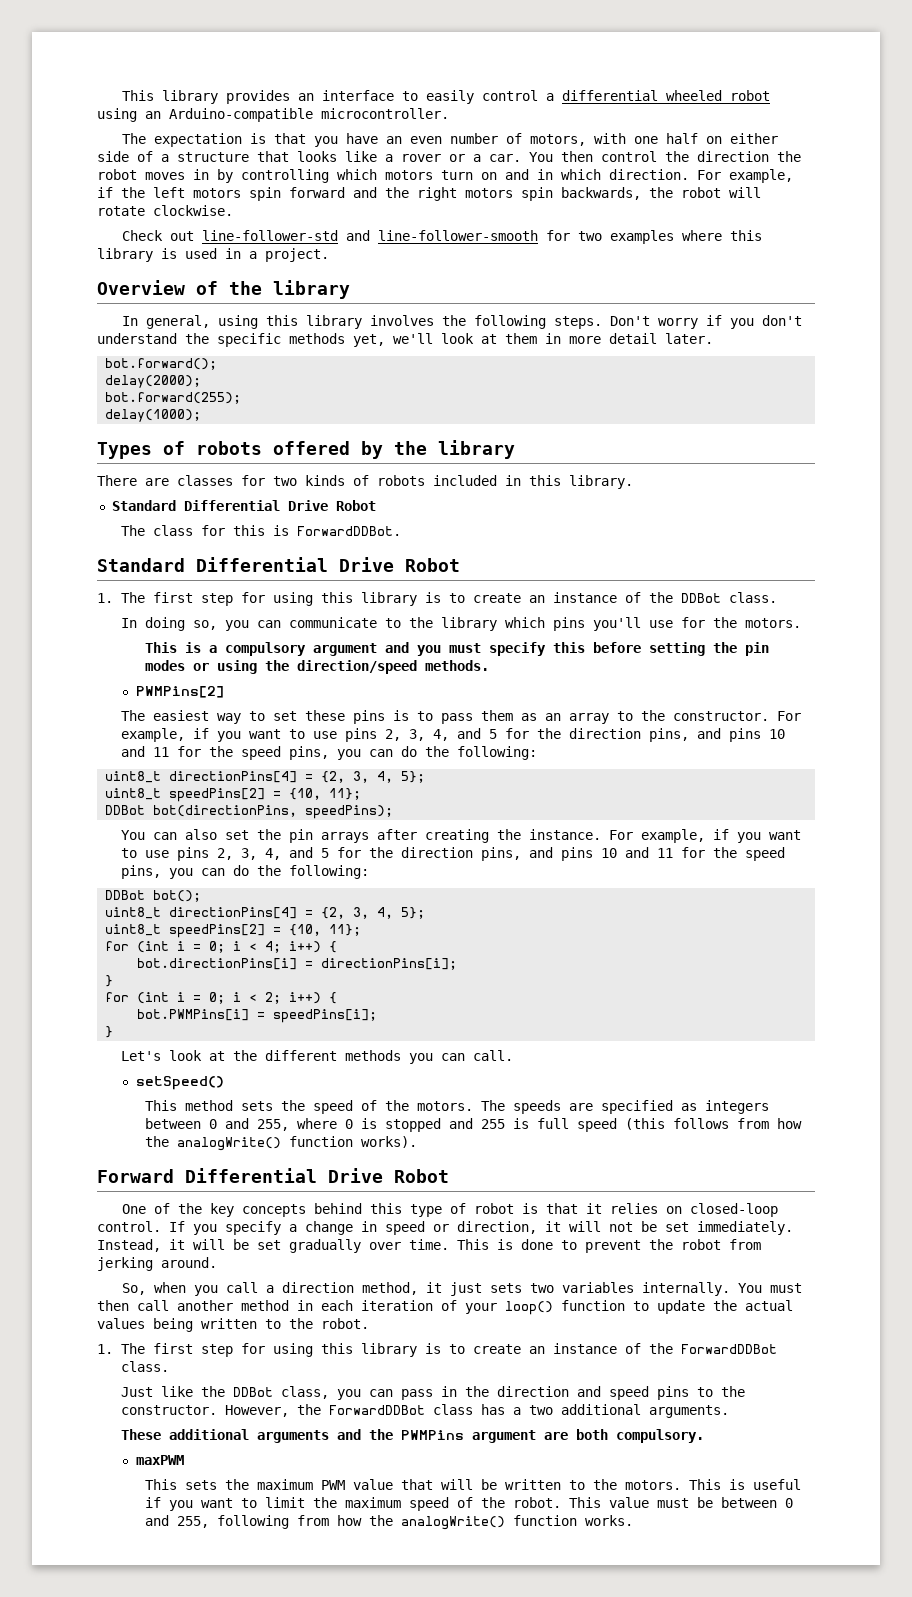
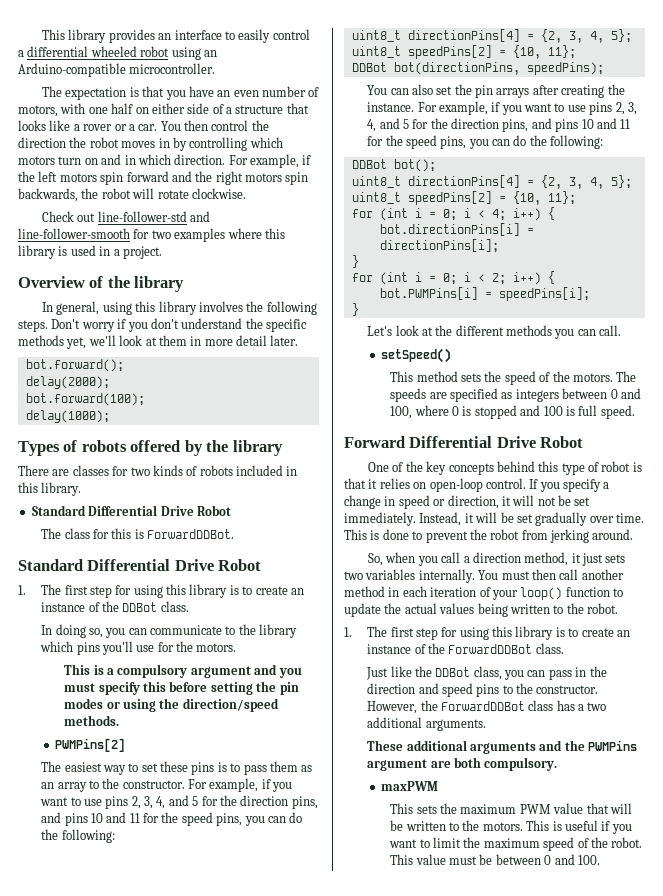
- bot.forward(255);
+ bot.forward(100);
- The speeds are specified as integers between 0 and 255, where 0 is stopped and 255 is full speed (this follows from how the analogWrite() function works).
+ The speeds are specified as integers between 0 and 100, where 0 is stopped and 100 is full speed.
- One of the key concepts behind this type of robot is that it relies on closed-loop control.
+ One of the key concepts behind this type of robot is that it relies on open-loop control.
- This value must be between 0 and 255, following from how the analogWrite() function works.
+ This value must be between 0 and 100.

